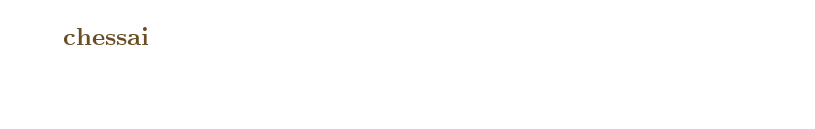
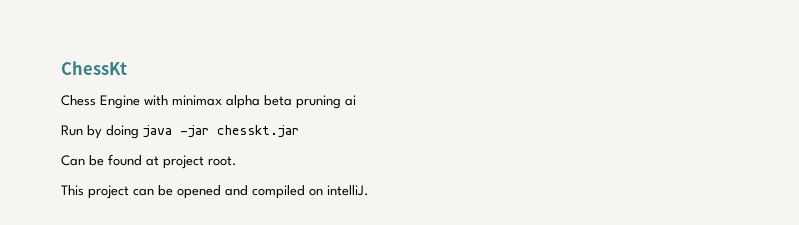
- chessai
+ ChessKt
+ Chess Engine with minimax alpha beta pruning ai
+ Run by doing java -jar chesskt.jar
+ Can be found at project root.
+ This project can be opened and compiled on intelliJ.

